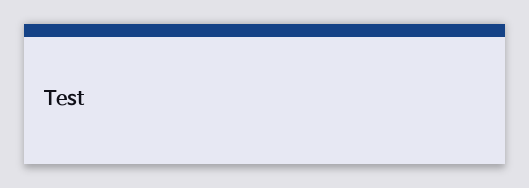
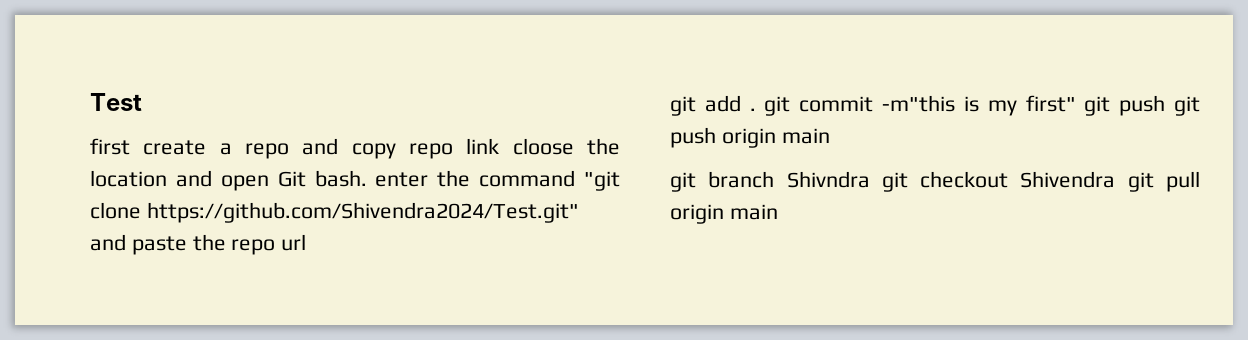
+ first create a repo and copy repo link cloose the location and open Git bash. enter the command "git clone https://github.com/Shivendra2024/Test.git" and paste the repo url
+ git add . git commit -m"this is my first" git push git push origin main
+ git branch Shivndra git checkout Shivendra git pull origin main

